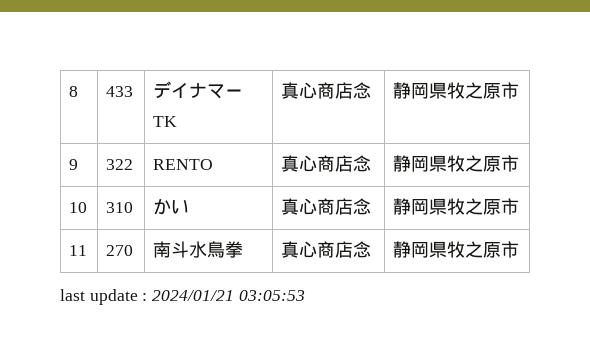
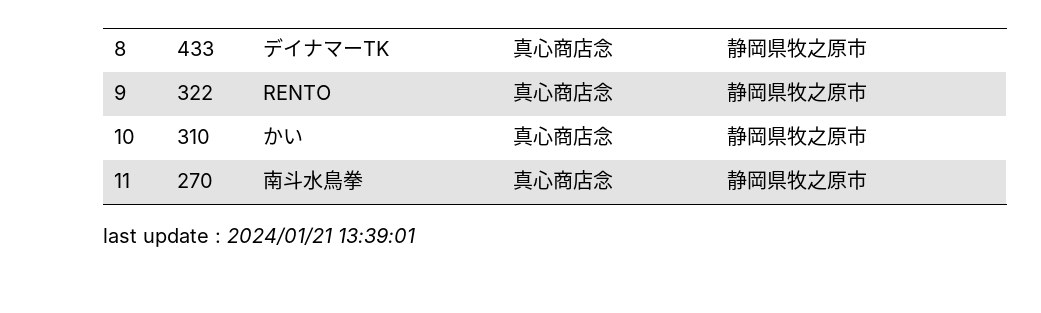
- last update : 2024/01/21 03:05:53
+ last update : 2024/01/21 13:39:01

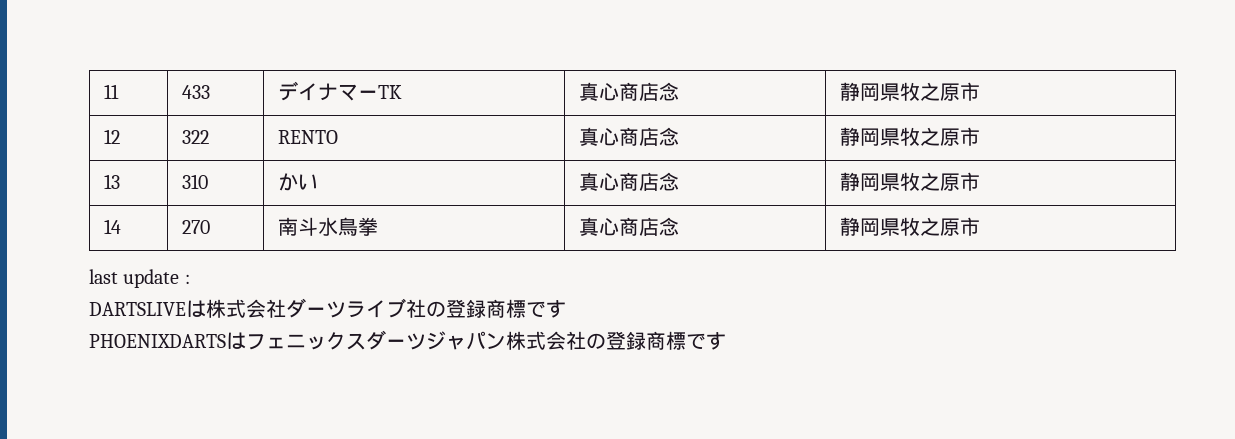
- 8 | 433 | デイナマーTK | 真心商店念 | 静岡県牧之原市
+ 11 | 433 | デイナマーTK | 真心商店念 | 静岡県牧之原市
- 9 | 322 | RENTO | 真心商店念 | 静岡県牧之原市
+ 12 | 322 | RENTO | 真心商店念 | 静岡県牧之原市
- 10 | 310 | かい | 真心商店念 | 静岡県牧之原市
+ 13 | 310 | かい | 真心商店念 | 静岡県牧之原市
- 11 | 270 | 南斗水鳥拳 | 真心商店念 | 静岡県牧之原市
+ 14 | 270 | 南斗水鳥拳 | 真心商店念 | 静岡県牧之原市
- last update : 2024/01/21 13:39:01
+ last update :
+ DARTSLIVEは株式会社ダーツライブ社の登録商標です
+ PHOENIXDARTSはフェニックスダーツジャパン株式会社の登録商標です

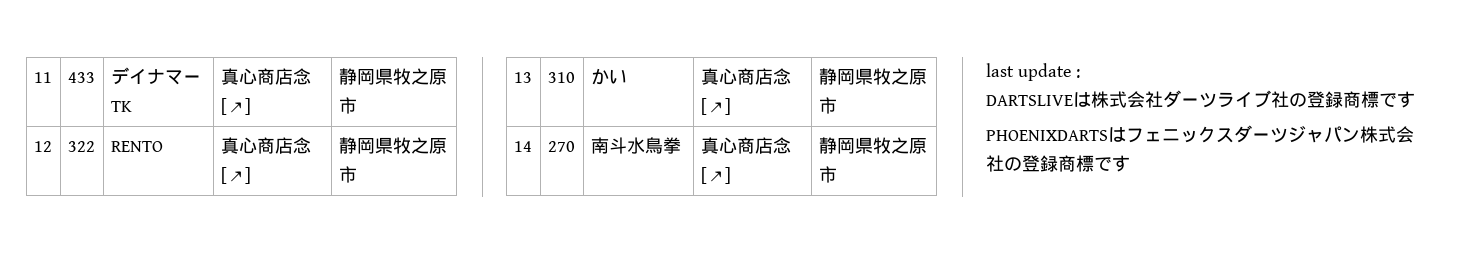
- 11 | 433 | デイナマーTK | 真心商店念 | 静岡県牧之原市
+ 11 | 433 | デイナマーTK | 真心商店念[↗] | 静岡県牧之原市
- 12 | 322 | RENTO | 真心商店念 | 静岡県牧之原市
+ 12 | 322 | RENTO | 真心商店念[↗] | 静岡県牧之原市
- 13 | 310 | かい | 真心商店念 | 静岡県牧之原市
+ 13 | 310 | かい | 真心商店念[↗] | 静岡県牧之原市
- 14 | 270 | 南斗水鳥拳 | 真心商店念 | 静岡県牧之原市
+ 14 | 270 | 南斗水鳥拳 | 真心商店念[↗] | 静岡県牧之原市

